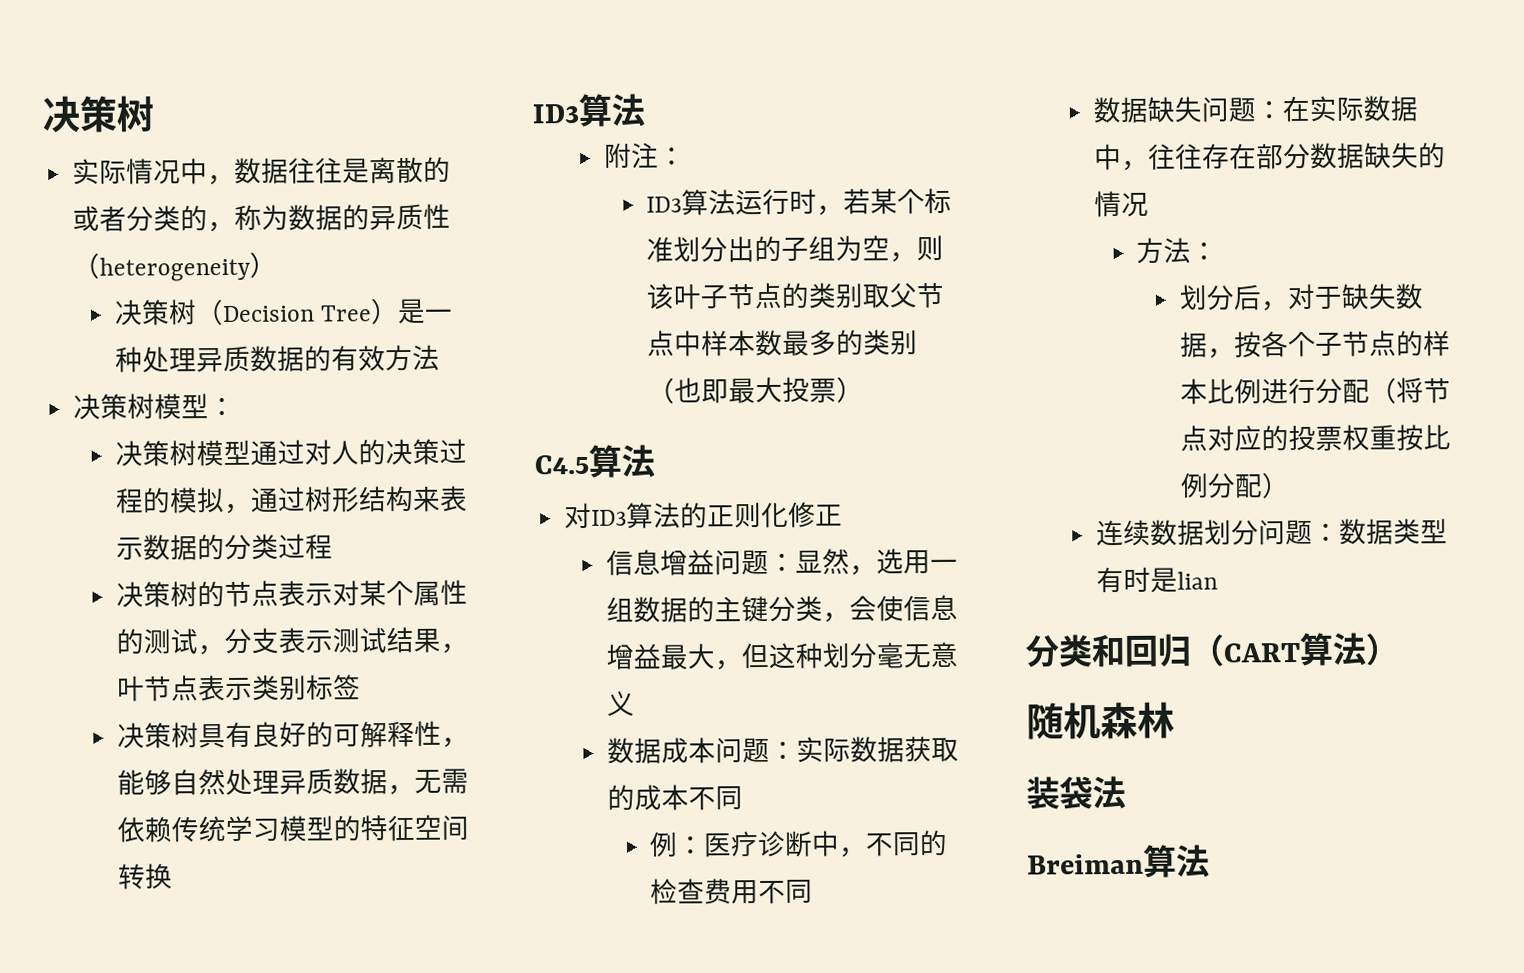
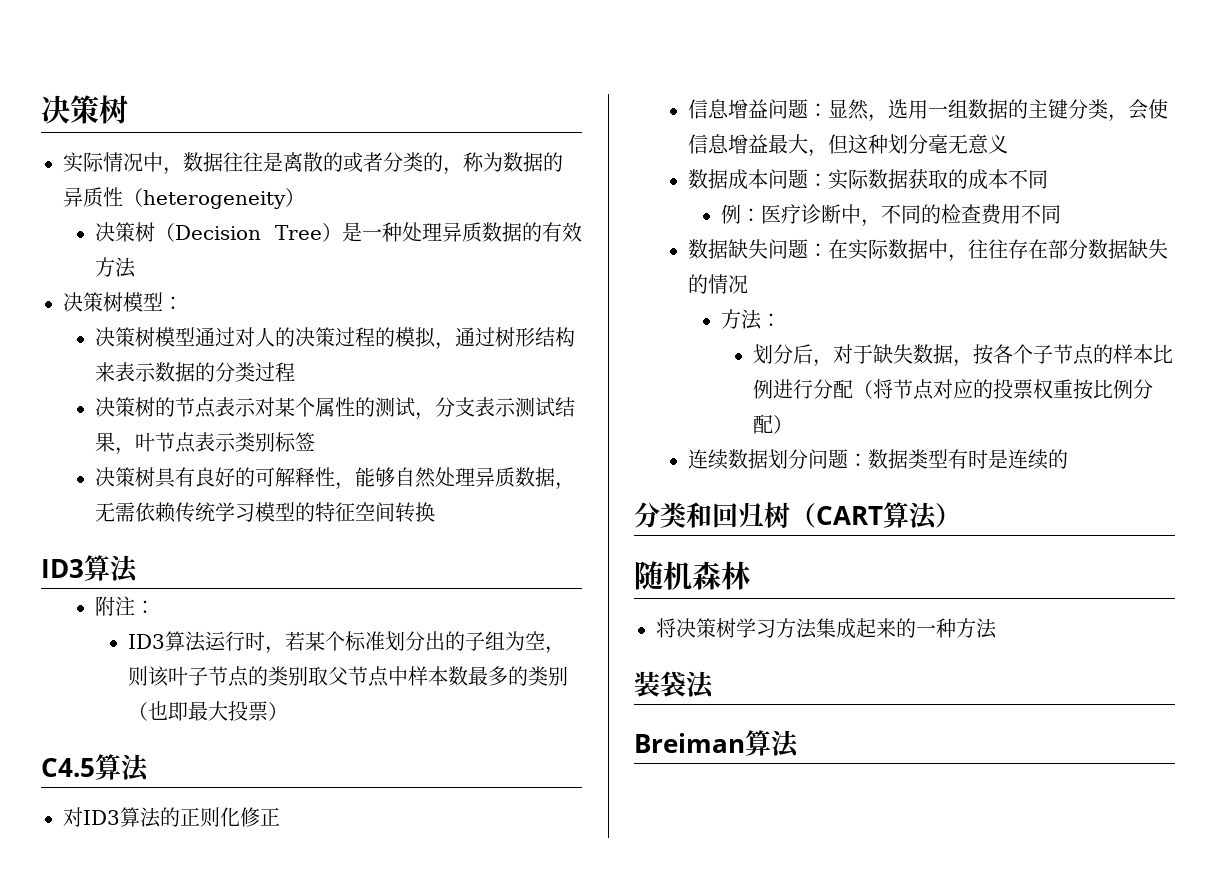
- 连续数据划分问题：数据类型有时是lian
+ 连续数据划分问题：数据类型有时是连续的
- 分类和回归（CART算法）
+ 分类和回归树（CART算法）
+ 将决策树学习方法集成起来的一种方法

